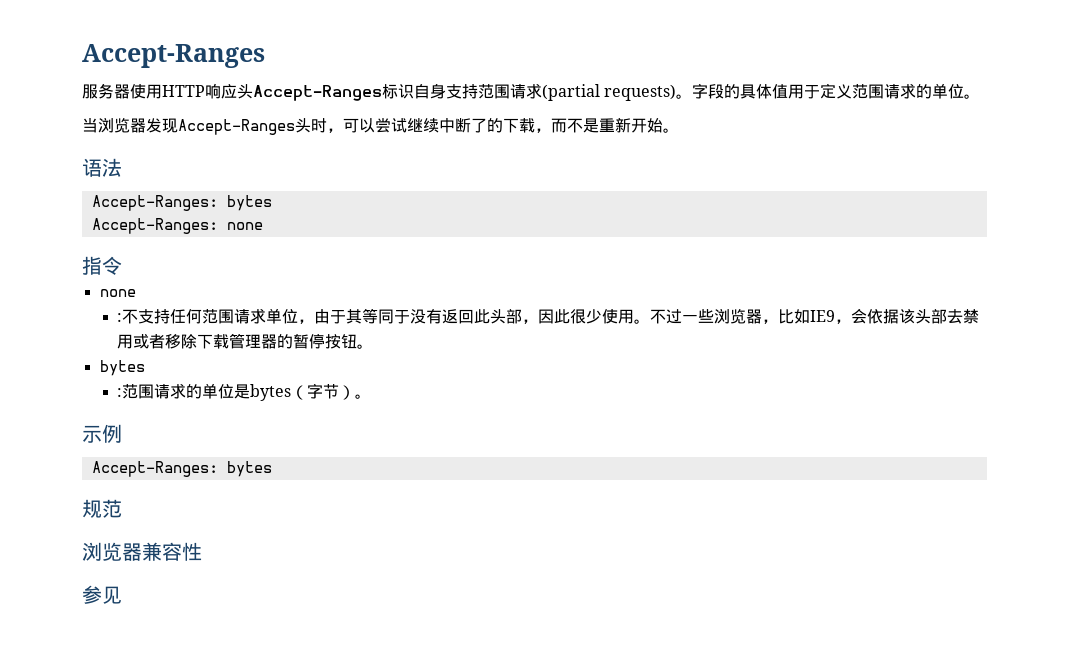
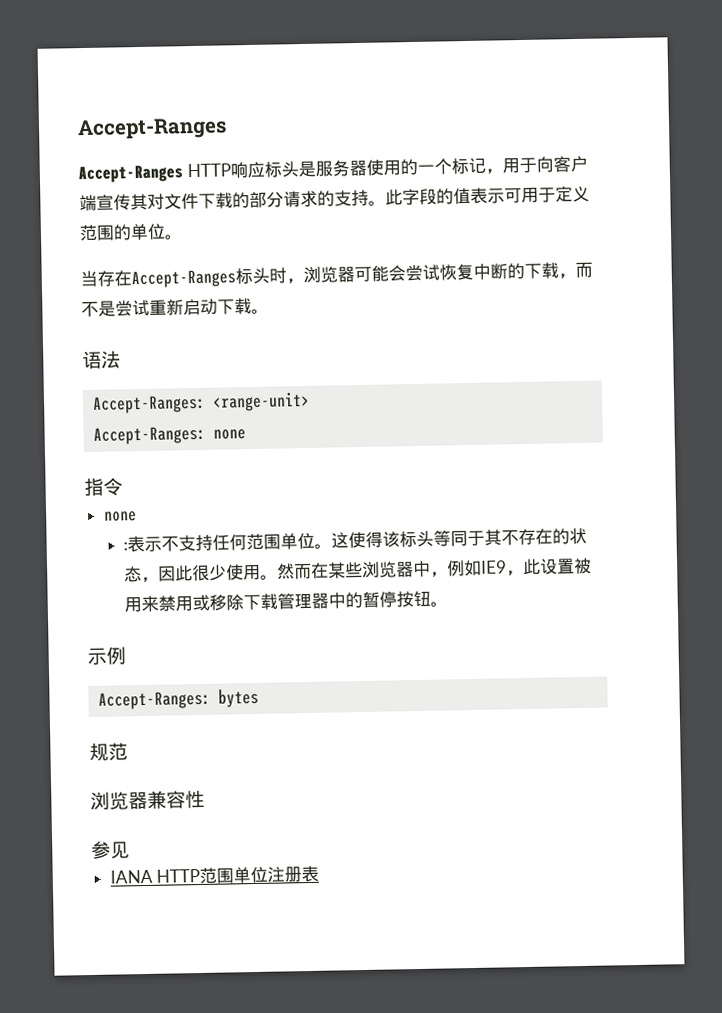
- 服务器使用HTTP响应头Accept-Ranges标识自身支持范围请求(partial requests)。字段的具体值用于定义范围请求的单位。
+ Accept-Ranges HTTP响应标头是服务器使用的一个标记，用于向客户端宣传其对文件下载的部分请求的支持。此字段的值表示可用于定义范围的单位。
- 当浏览器发现Accept-Ranges头时，可以尝试继续中断了的下载，而不是重新开始。
+ 当存在Accept-Ranges标头时，浏览器可能会尝试恢复中断的下载，而不是尝试重新启动下载。
  语法
- Accept-Ranges: bytes
+ Accept-Ranges: <range-unit>
- :不支持任何范围请求单位，由于其等同于没有返回此头部，因此很少使用。
+ :表示不支持任何范围单位。这使得该标头等同于其不存在的状态，因此很少使用。
- 不过一些浏览器，比如IE9，会依据该头部去禁用或者移除下载管理器的暂停按钮。
- bytes
- :范围请求的单位是bytes（字节）。
+ 然而在某些浏览器中，例如IE9，此设置被用来禁用或移除下载管理器中的暂停按钮。
+ IANA HTTP范围单位注册表

